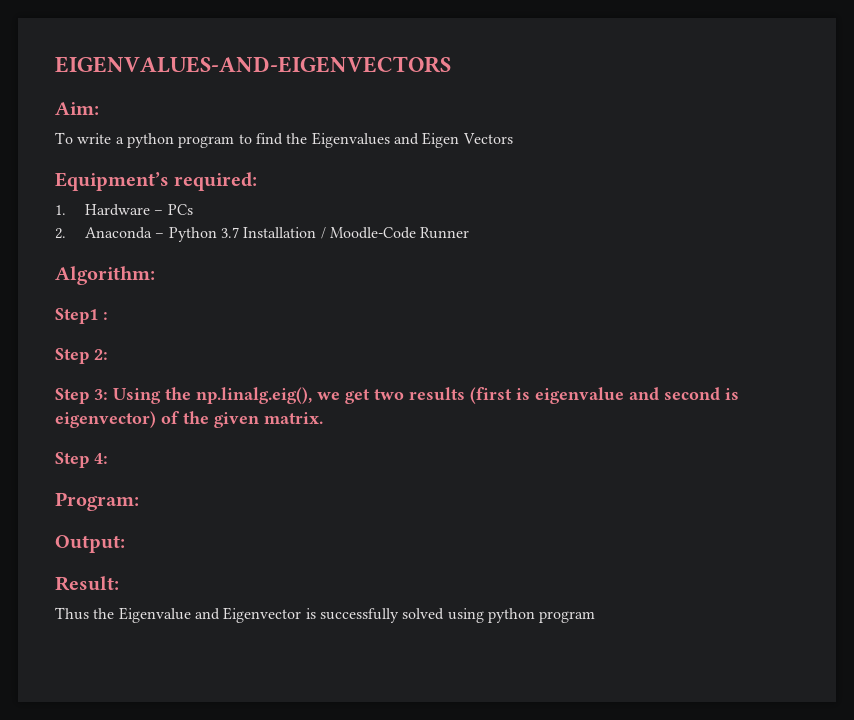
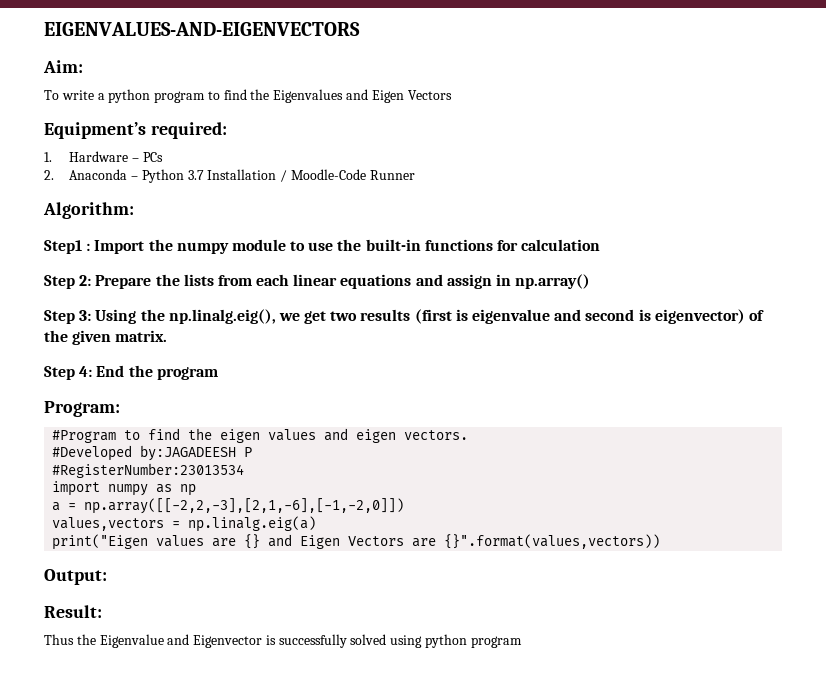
- Step1 :
- Step 2:
+ Step1 : Import the numpy module to use the built-in functions for calculation
+ Step 2: Prepare the lists from each linear equations and assign in np.array()
- Step 4:
+ Step 4: End the program
  Program:
+ #Program to find the eigen values and eigen vectors.
+ #Developed by:JAGADEESH P
+ #RegisterNumber:23013534
+ import numpy as np
+ a = np.array([[-2,2,-3],[2,1,-6],[-1,-2,0]])
+ values,vectors = np.linalg.eig(a)
+ print("Eigen values are {} and Eigen Vectors are {}".format(values,vectors))

